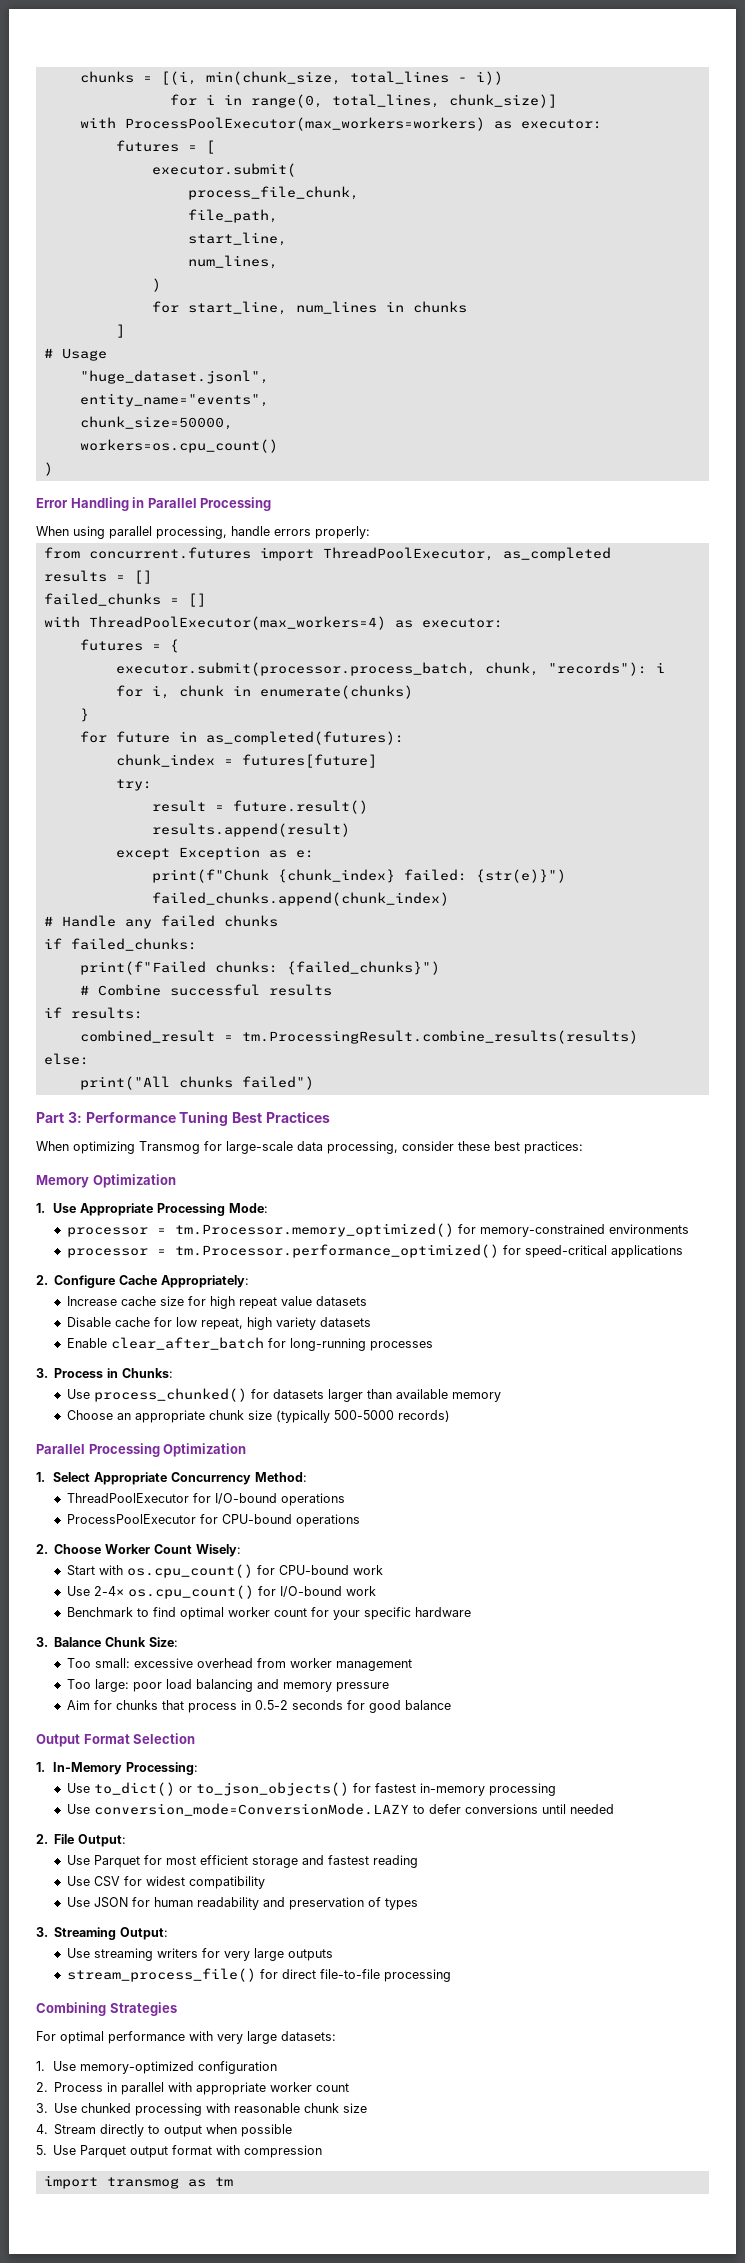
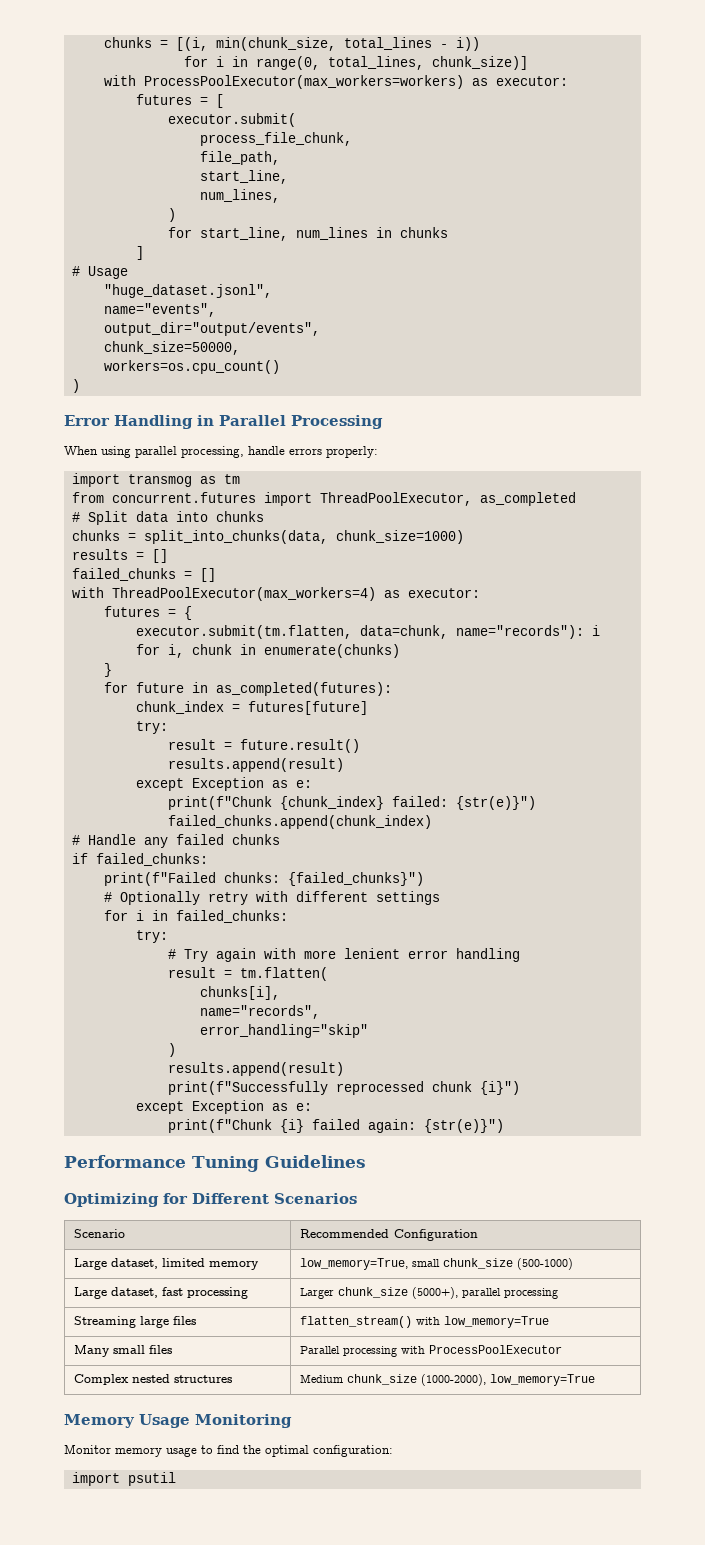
- entity_name="events",
+ name="events",
+ output_dir="output/events",
+ import transmog as tm
+ # Split data into chunks
+ chunks = split_into_chunks(data, chunk_size=1000)
- executor.submit(processor.process_batch, chunk, "records"): i
+ executor.submit(tm.flatten, data=chunk, name="records"): i
- # Combine successful results
- if results:
- combined_result = tm.ProcessingResult.combine_results(results)
- else:
- print("All chunks failed")
- Part 3: Performance Tuning Best Practices
- When optimizing Transmog for large-scale data processing, consider these best practices:
- Memory Optimization
- 1. Use Appropriate Processing Mode:
- processor = tm.Processor.memory_optimized() for memory-constrained environments
- processor = tm.Processor.performance_optimized() for speed-critical applications
- 2. Configure Cache Appropriately:
- Increase cache size for high repeat value datasets
- Disable cache for low repeat, high variety datasets
- Enable clear_after_batch for long-running processes
- 3. Process in Chunks:
- Use process_chunked() for datasets larger than available memory
- Choose an appropriate chunk size (typically 500-5000 records)
- Parallel Processing Optimization
- 1. Select Appropriate Concurrency Method:
- ThreadPoolExecutor for I/O-bound operations
- ProcessPoolExecutor for CPU-bound operations
- 2. Choose Worker Count Wisely:
- Start with os.cpu_count() for CPU-bound work
- Use 2-4× os.cpu_count() for I/O-bound work
- Benchmark to find optimal worker count for your specific hardware
- 3. Balance Chunk Size:
- Too small: excessive overhead from worker management
- Too large: poor load balancing and memory pressure
- Aim for chunks that process in 0.5-2 seconds for good balance
- Output Format Selection
- 1. In-Memory Processing:
- Use to_dict() or to_json_objects() for fastest in-memory processing
- Use conversion_mode=ConversionMode.LAZY to defer conversions until needed
- 2. File Output:
- Use Parquet for most efficient storage and fastest reading
- Use CSV for widest compatibility
- Use JSON for human readability and preservation of types
- 3. Streaming Output:
- Use streaming writers for very large outputs
- stream_process_file() for direct file-to-file processing
- Combining Strategies
- For optimal performance with very large datasets:
- 1. Use memory-optimized configuration
- 2. Process in parallel with appropriate worker count
- 3. Use chunked processing with reasonable chunk size
- 4. Stream directly to output when possible
- 5. Use Parquet output format with compression
- import transmog as tm
+ # Optionally retry with different settings
+ for i in failed_chunks:
+ try:
+ # Try again with more lenient error handling
+ result = tm.flatten(
+ chunks[i],
+ name="records",
+ error_handling="skip"
+ )
+ results.append(result)
+ print(f"Successfully reprocessed chunk {i}")
+ except Exception as e:
+ print(f"Chunk {i} failed again: {str(e)}")
+ Performance Tuning Guidelines
+ Optimizing for Different Scenarios
+ Scenario | Recommended Configuration
+ Large dataset, limited memory | low_memory=True, small chunk_size (500-1000)
+ Large dataset, fast processing | Larger chunk_size (5000+), parallel processing
+ Streaming large files | flatten_stream() with low_memory=True
+ Many small files | Parallel processing with ProcessPoolExecutor
+ Complex nested structures | Medium chunk_size (1000-2000), low_memory=True
+ Memory Usage Monitoring
+ Monitor memory usage to find the optimal configuration:
+ import psutil

